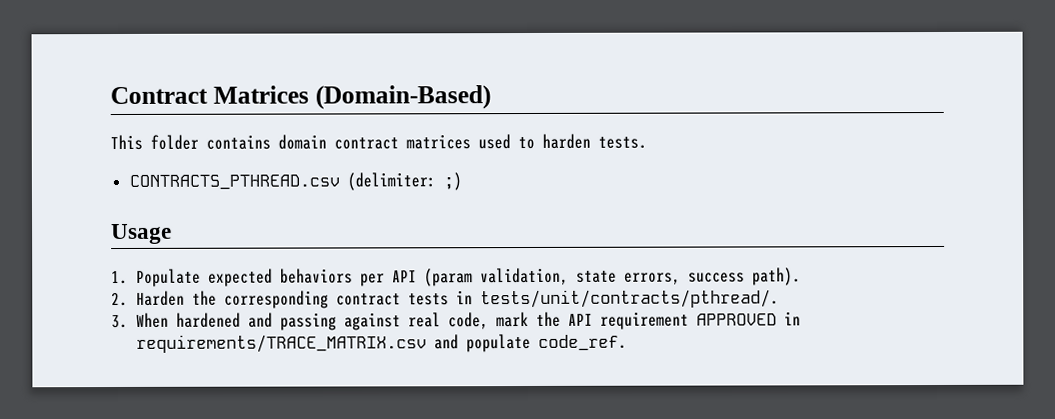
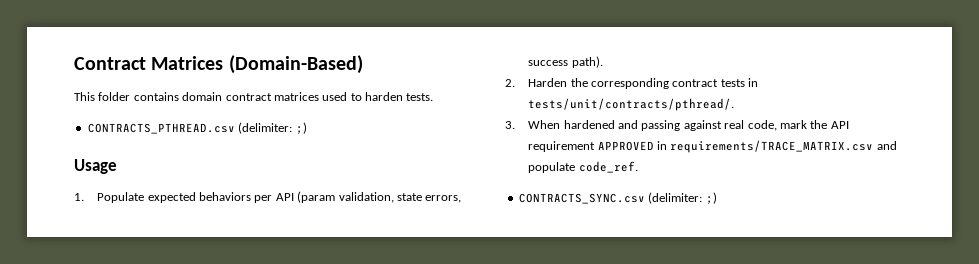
+ CONTRACTS_SYNC.csv (delimiter: ;)

